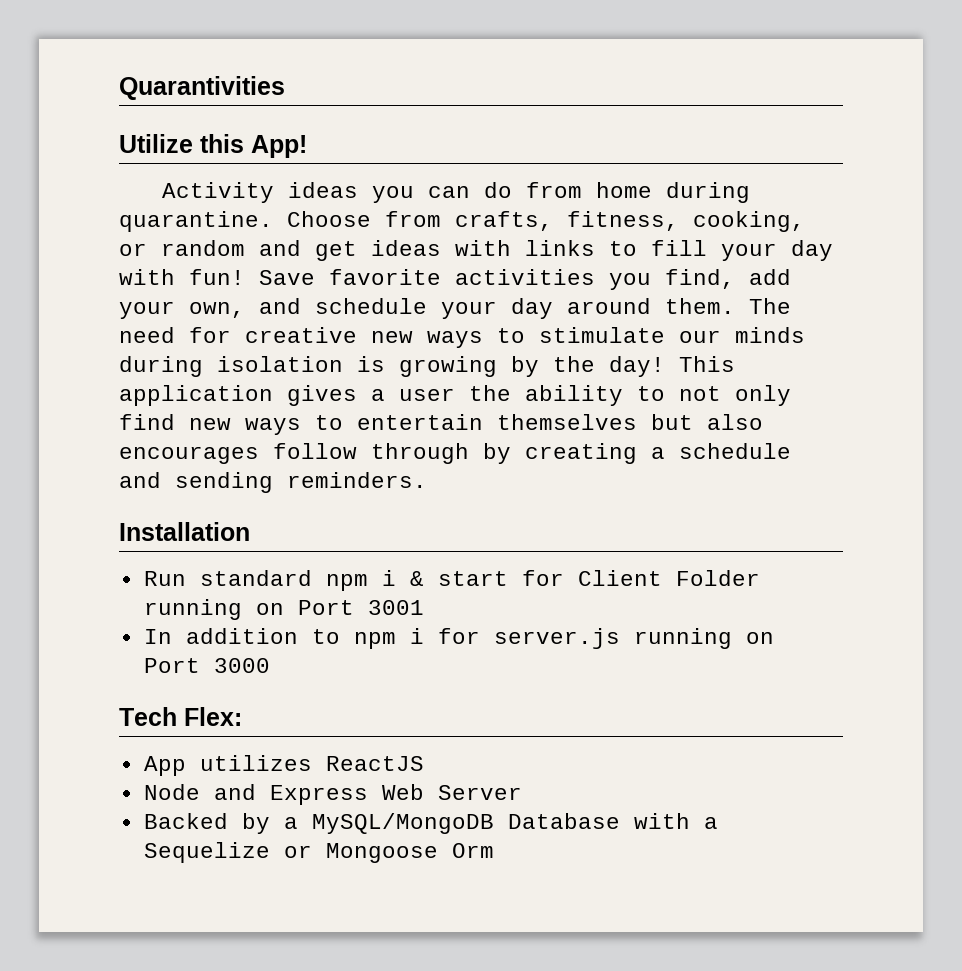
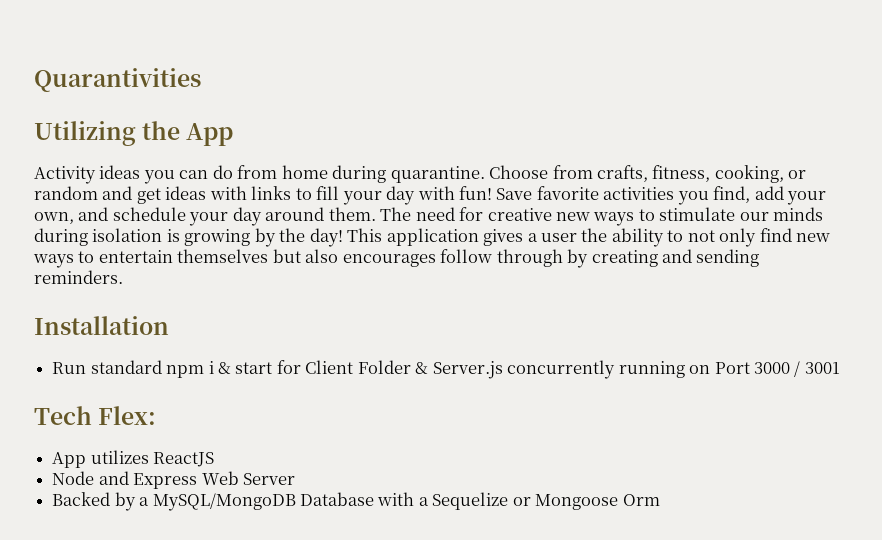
- Utilize this App!
+ Utilizing the App
- This application gives a user the ability to not only find new ways to entertain themselves but also encourages follow through by creating a schedule and sending reminders.
+ This application gives a user the ability to not only find new ways to entertain themselves but also encourages follow through by creating and sending reminders.
- Run standard npm i & start for Client Folder running on Port 3001
- In addition to npm i for server.js running on Port 3000
+ Run standard npm i & start for Client Folder & Server.js concurrently running on Port 3000 / 3001

